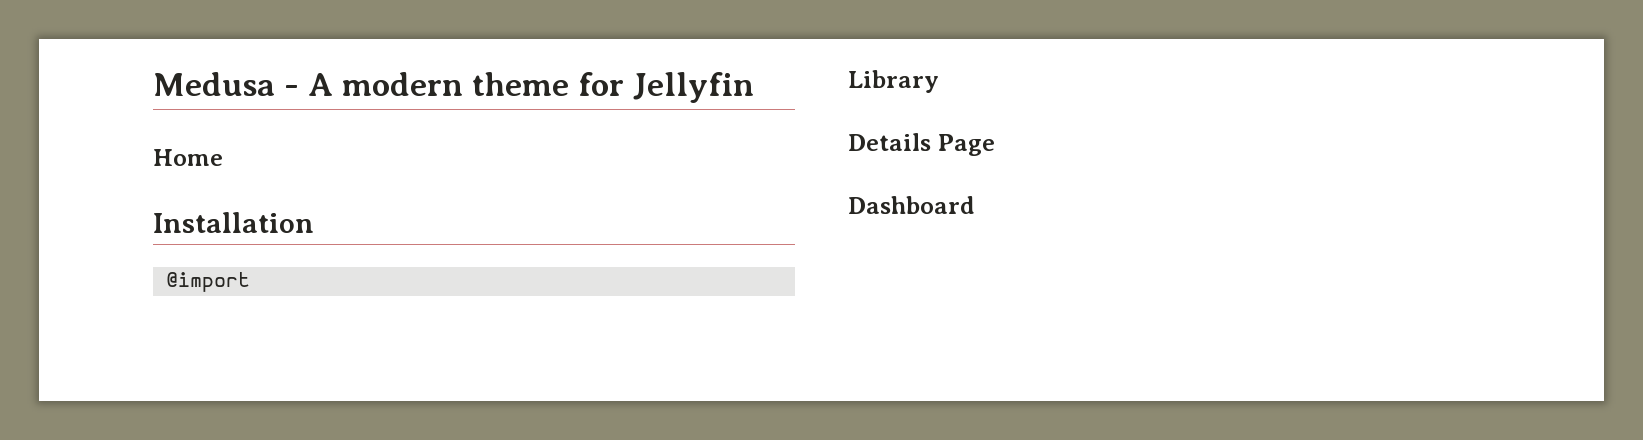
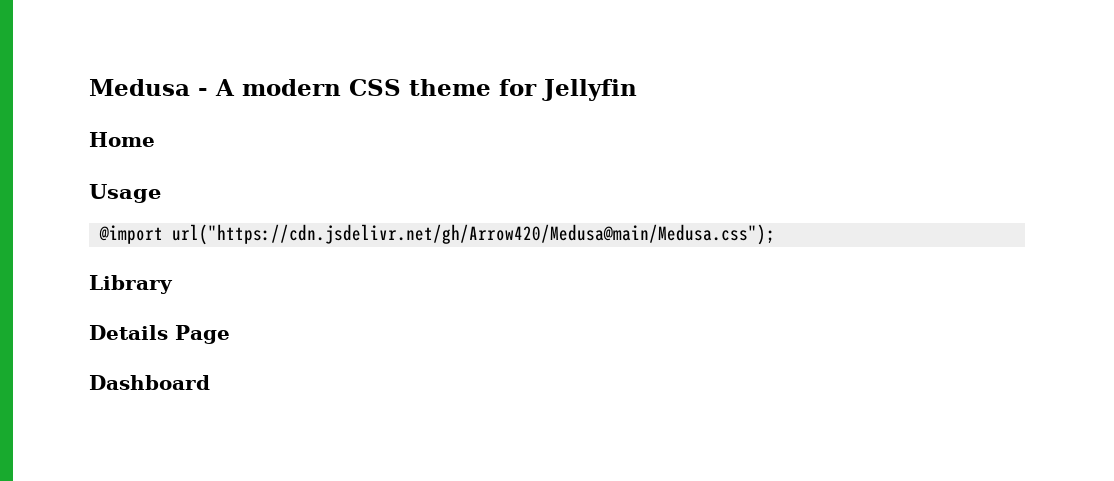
- Medusa - A modern theme for Jellyfin
+ Medusa - A modern CSS theme for Jellyfin
- Installation
+ Usage
- @import
+ @import url("https://cdn.jsdelivr.net/gh/Arrow420/Medusa@main/Medusa.css");

